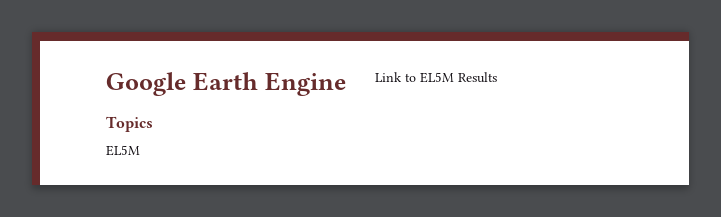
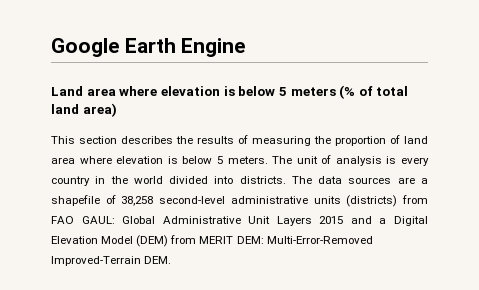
- Topics
- EL5M
- Link to EL5M Results
+ Land area where elevation is below 5 meters (% of total land area)
+ This section describes the results of measuring the proportion of land area where elevation is below 5 meters. The unit of analysis is every country in the world divided into districts. The data sources are a shapefile of 38,258 second-level administrative units (districts) from FAO GAUL: Global Administrative Unit Layers 2015 and a Digital Elevation Model (DEM) from MERIT DEM: Multi-Error-Removed Improved-Terrain DEM.

